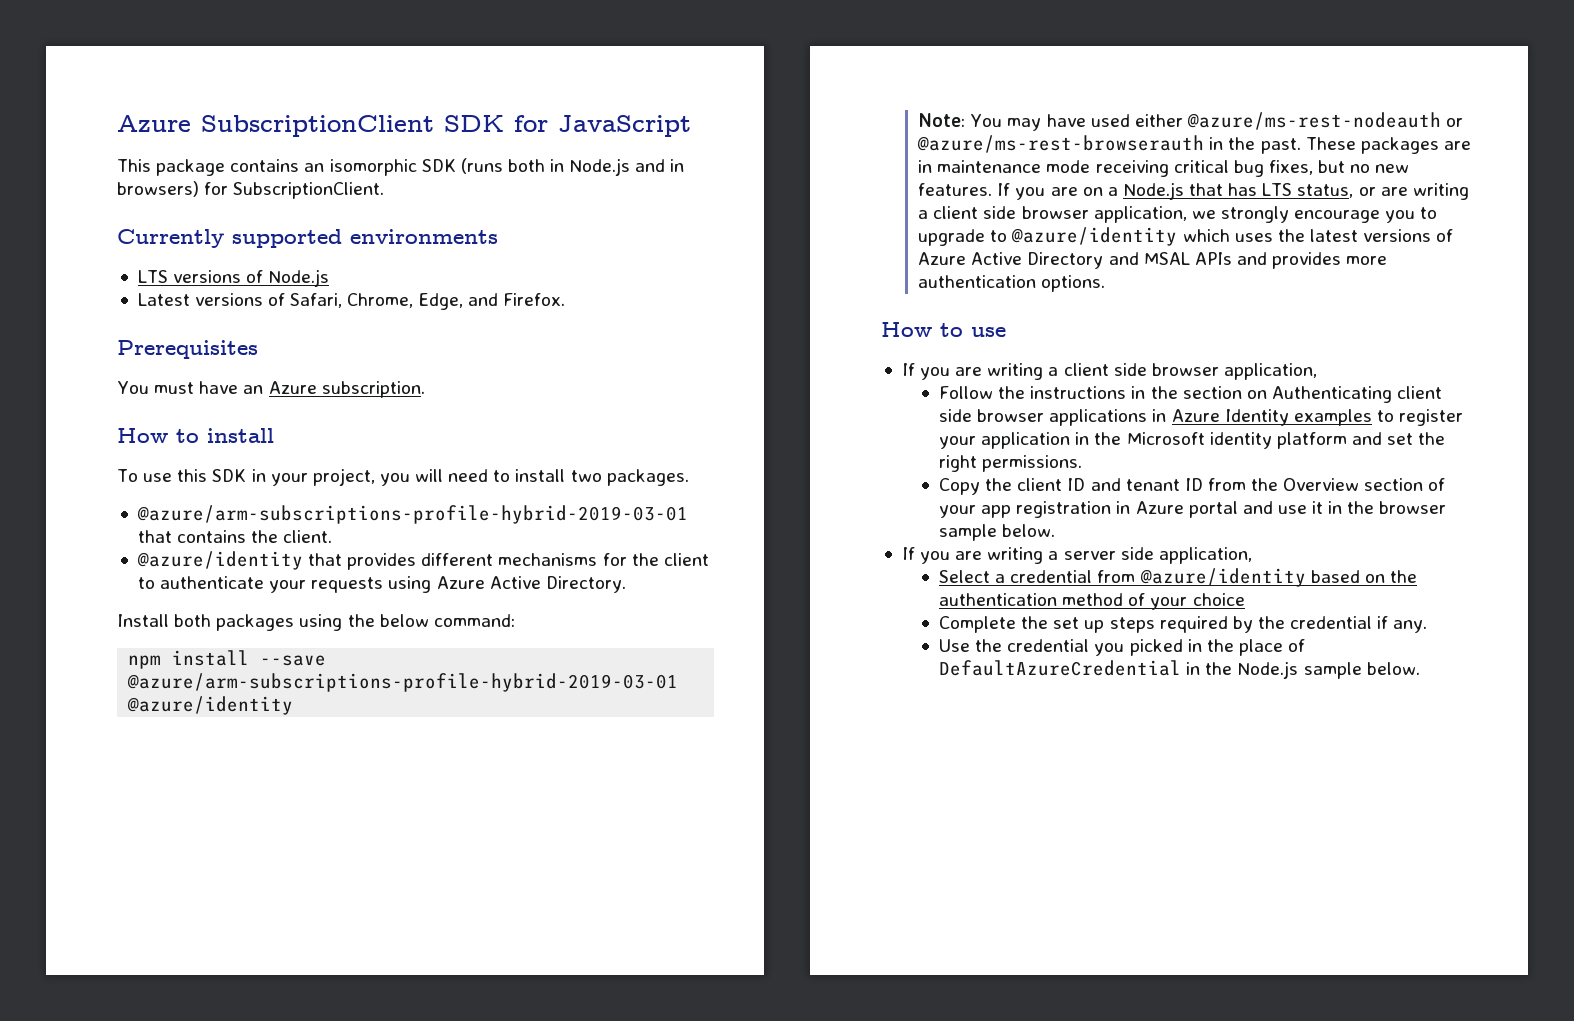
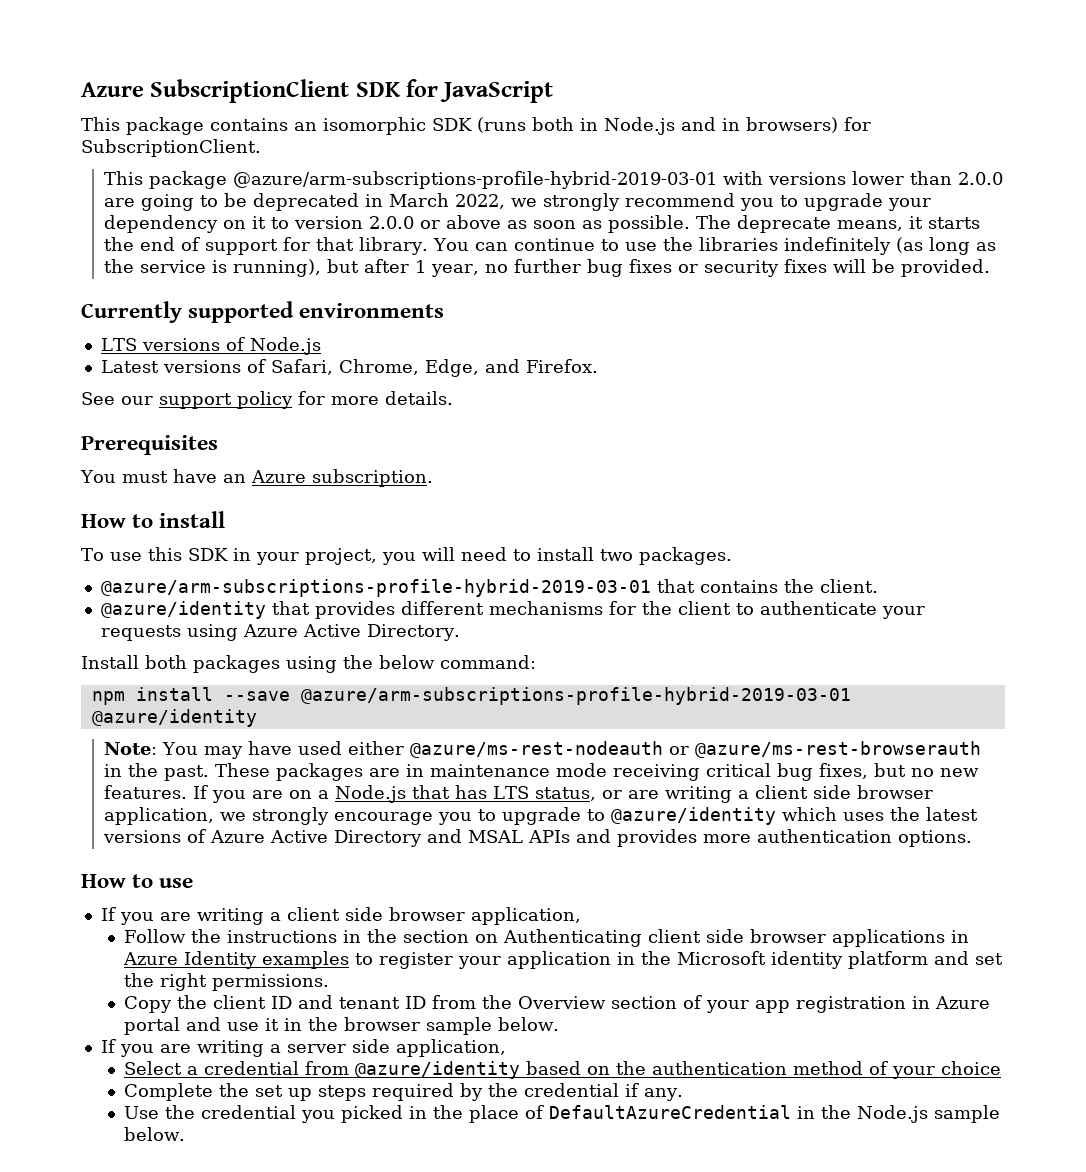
+ This package @azure/arm-subscriptions-profile-hybrid-2019-03-01 with versions lower than 2.0.0 are going to be deprecated in March 2022, we strongly recommend you to upgrade your dependency on it to version 2.0.0 or above as soon as possible. The deprecate means, it starts the end of support for that library. You can continue to use the libraries indefinitely (as long as the service is running), but after 1 year, no further bug fixes or security fixes will be provided.
+ See our support policy for more details.

